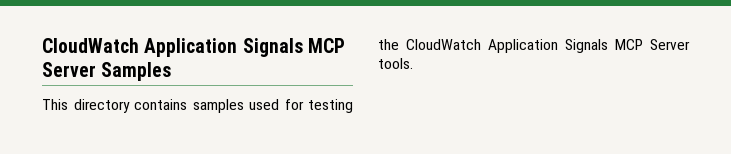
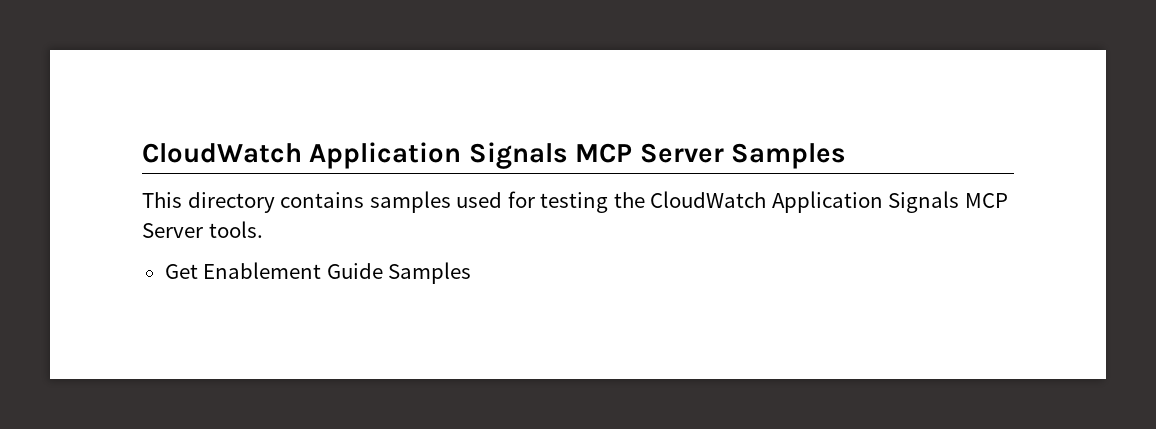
+ Get Enablement Guide Samples

